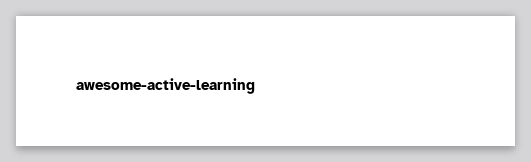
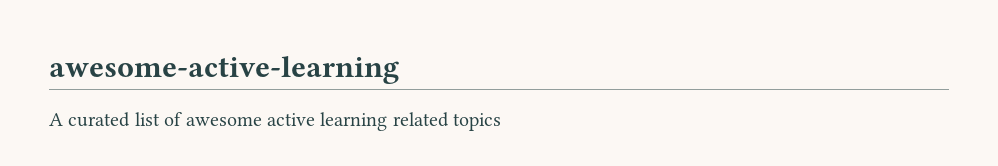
+ A curated list of awesome active learning related topics

